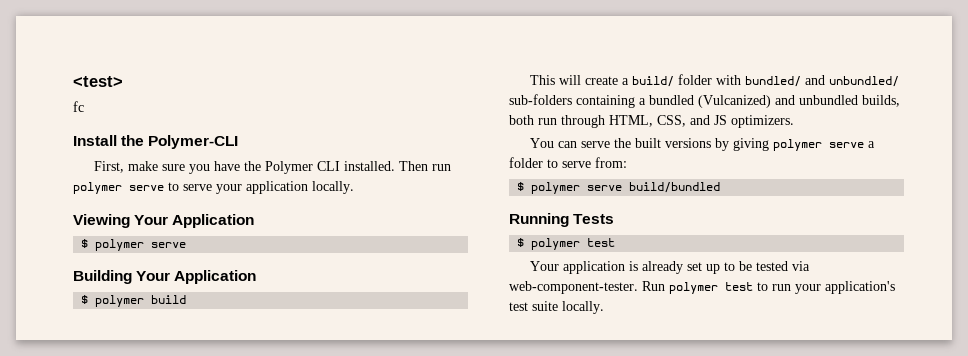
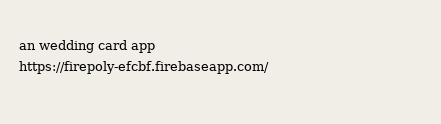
- <test>
- fc
- Install the Polymer-CLI
- First, make sure you have the Polymer CLI installed. Then run polymer serve to serve your application locally.
- Viewing Your Application
- $ polymer serve
- Building Your Application
- $ polymer build
- This will create a build/ folder with bundled/ and unbundled/ sub-folders containing a bundled (Vulcanized) and unbundled builds, both run through HTML, CSS, and JS optimizers.
- You can serve the built versions by giving polymer serve a folder to serve from:
- $ polymer serve build/bundled
- Running Tests
- $ polymer test
- Your application is already set up to be tested via web-component-tester. Run polymer test to run your application's test suite locally.
+ an wedding card app https://firepoly-efcbf.firebaseapp.com/

